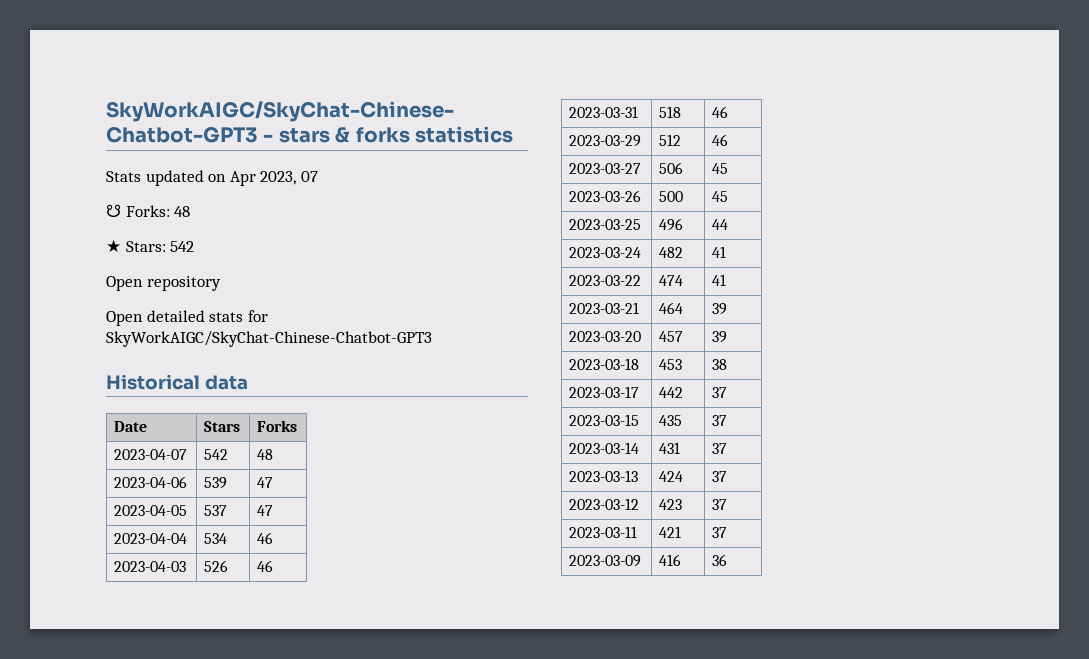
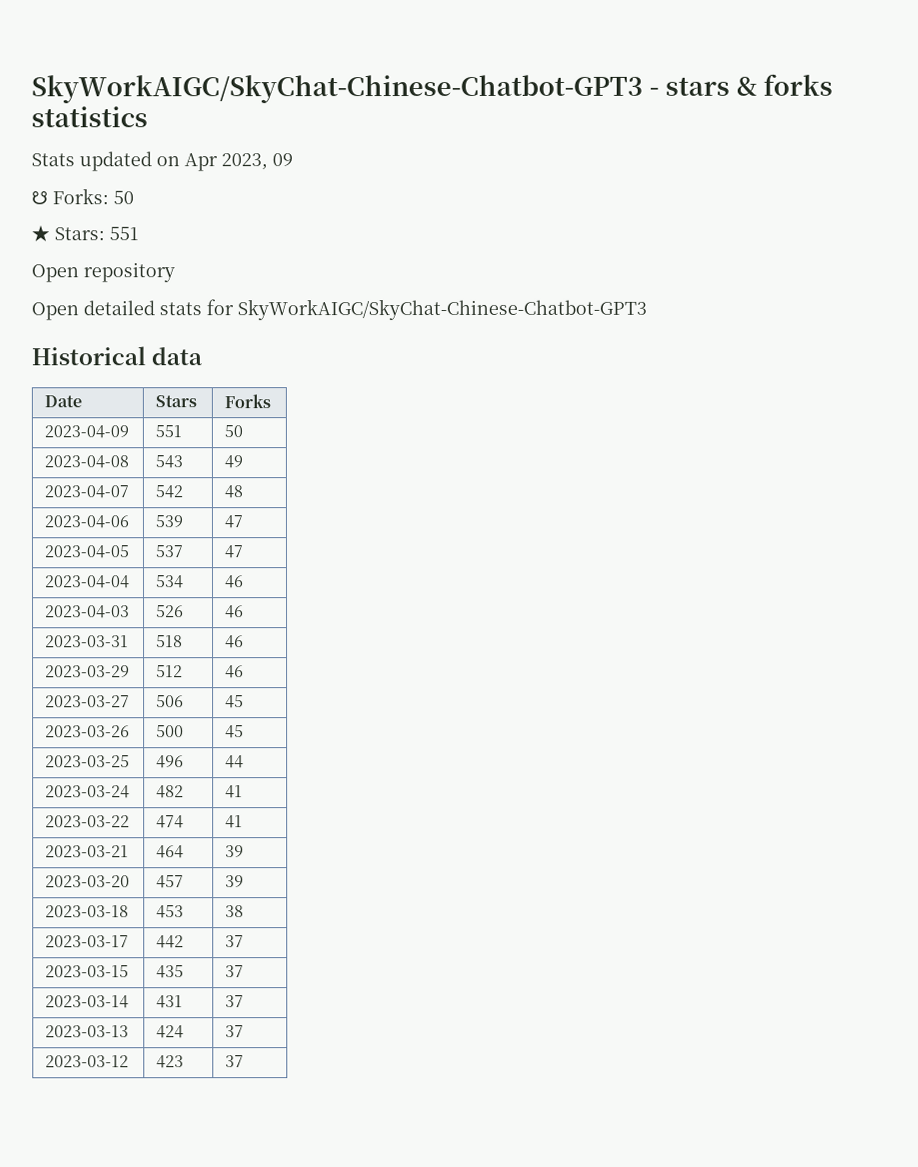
- Stats updated on Apr 2023, 07
+ Stats updated on Apr 2023, 09
- ☋ Forks: 48
+ ☋ Forks: 50
- ★ Stars: 542
+ ★ Stars: 551
+ 2023-04-09 | 551 | 50
+ 2023-04-08 | 543 | 49
- 2023-03-11 | 421 | 37
- 2023-03-09 | 416 | 36

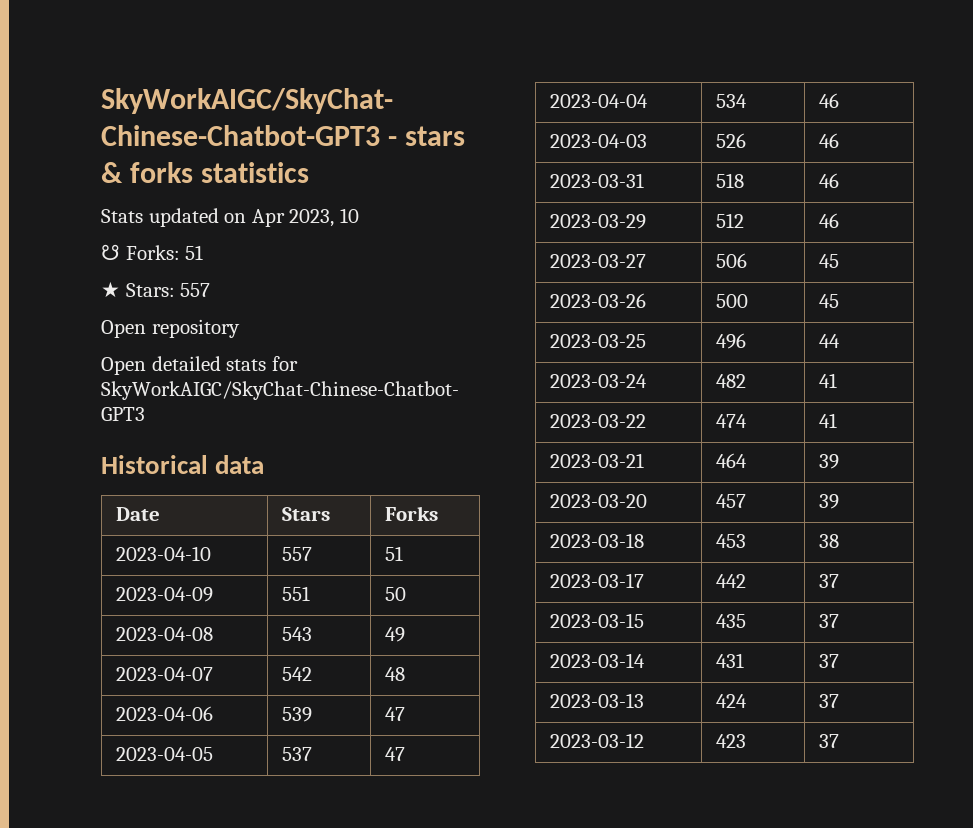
- Stats updated on Apr 2023, 09
+ Stats updated on Apr 2023, 10
- ☋ Forks: 50
+ ☋ Forks: 51
- ★ Stars: 551
+ ★ Stars: 557
+ 2023-04-10 | 557 | 51

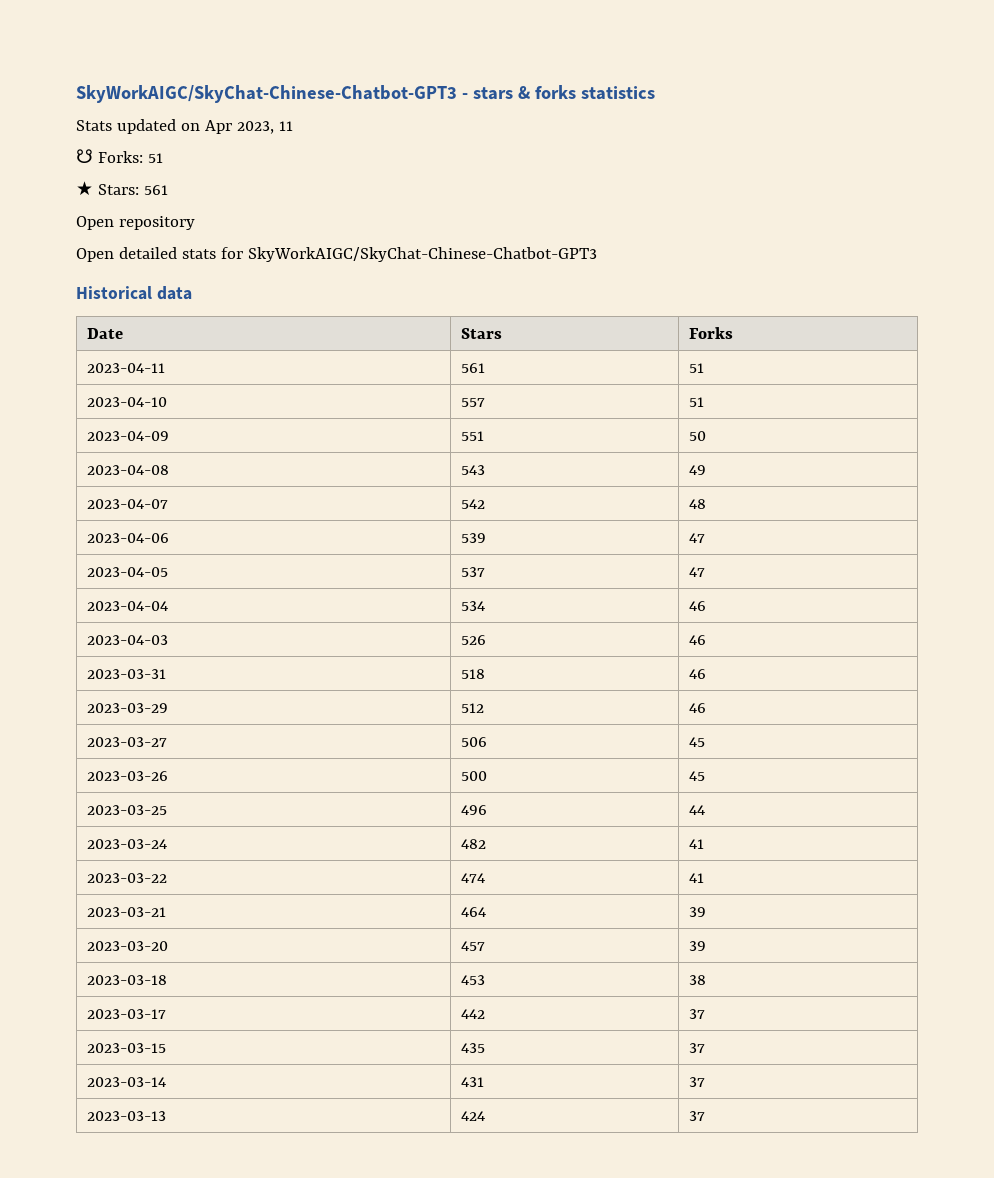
- Stats updated on Apr 2023, 10
+ Stats updated on Apr 2023, 11
- ★ Stars: 557
+ ★ Stars: 561
+ 2023-04-11 | 561 | 51
- 2023-03-12 | 423 | 37

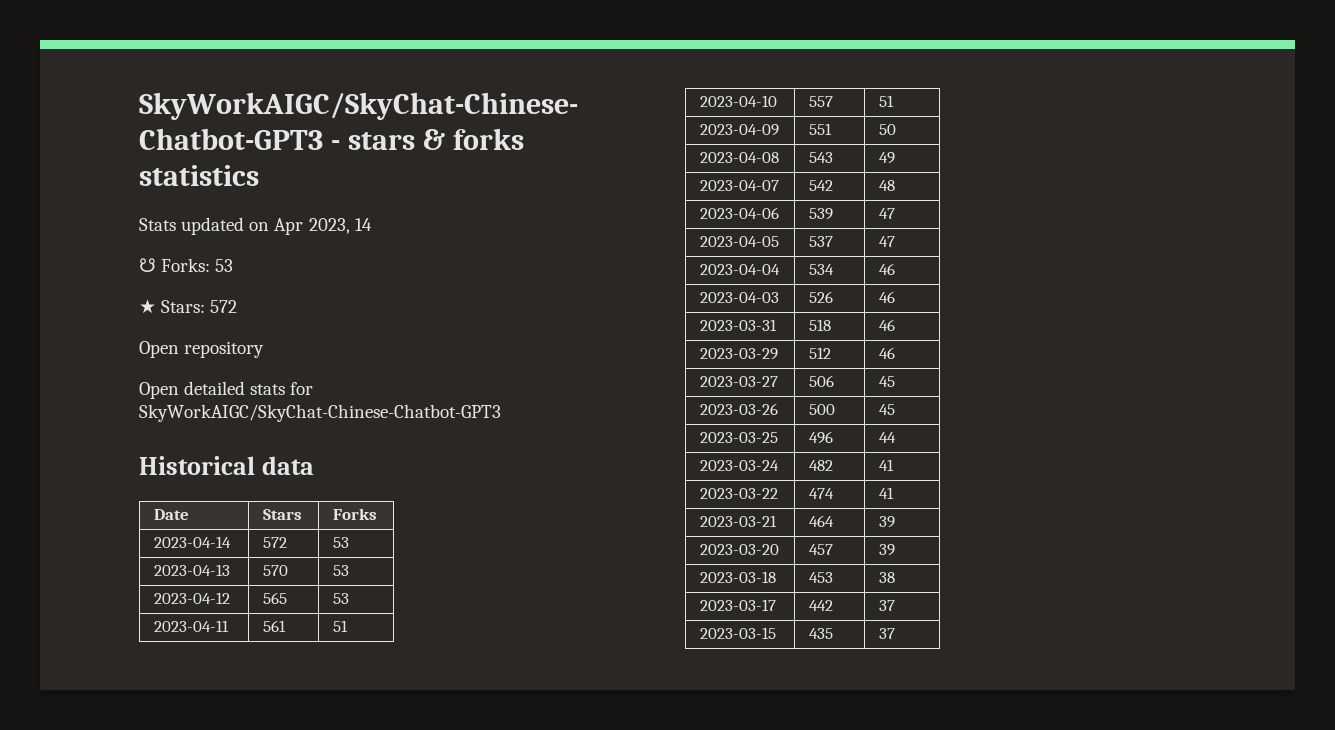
- Stats updated on Apr 2023, 11
+ Stats updated on Apr 2023, 14
- ☋ Forks: 51
+ ☋ Forks: 53
- ★ Stars: 561
+ ★ Stars: 572
+ 2023-04-14 | 572 | 53
+ 2023-04-13 | 570 | 53
+ 2023-04-12 | 565 | 53
- 2023-03-14 | 431 | 37
- 2023-03-13 | 424 | 37

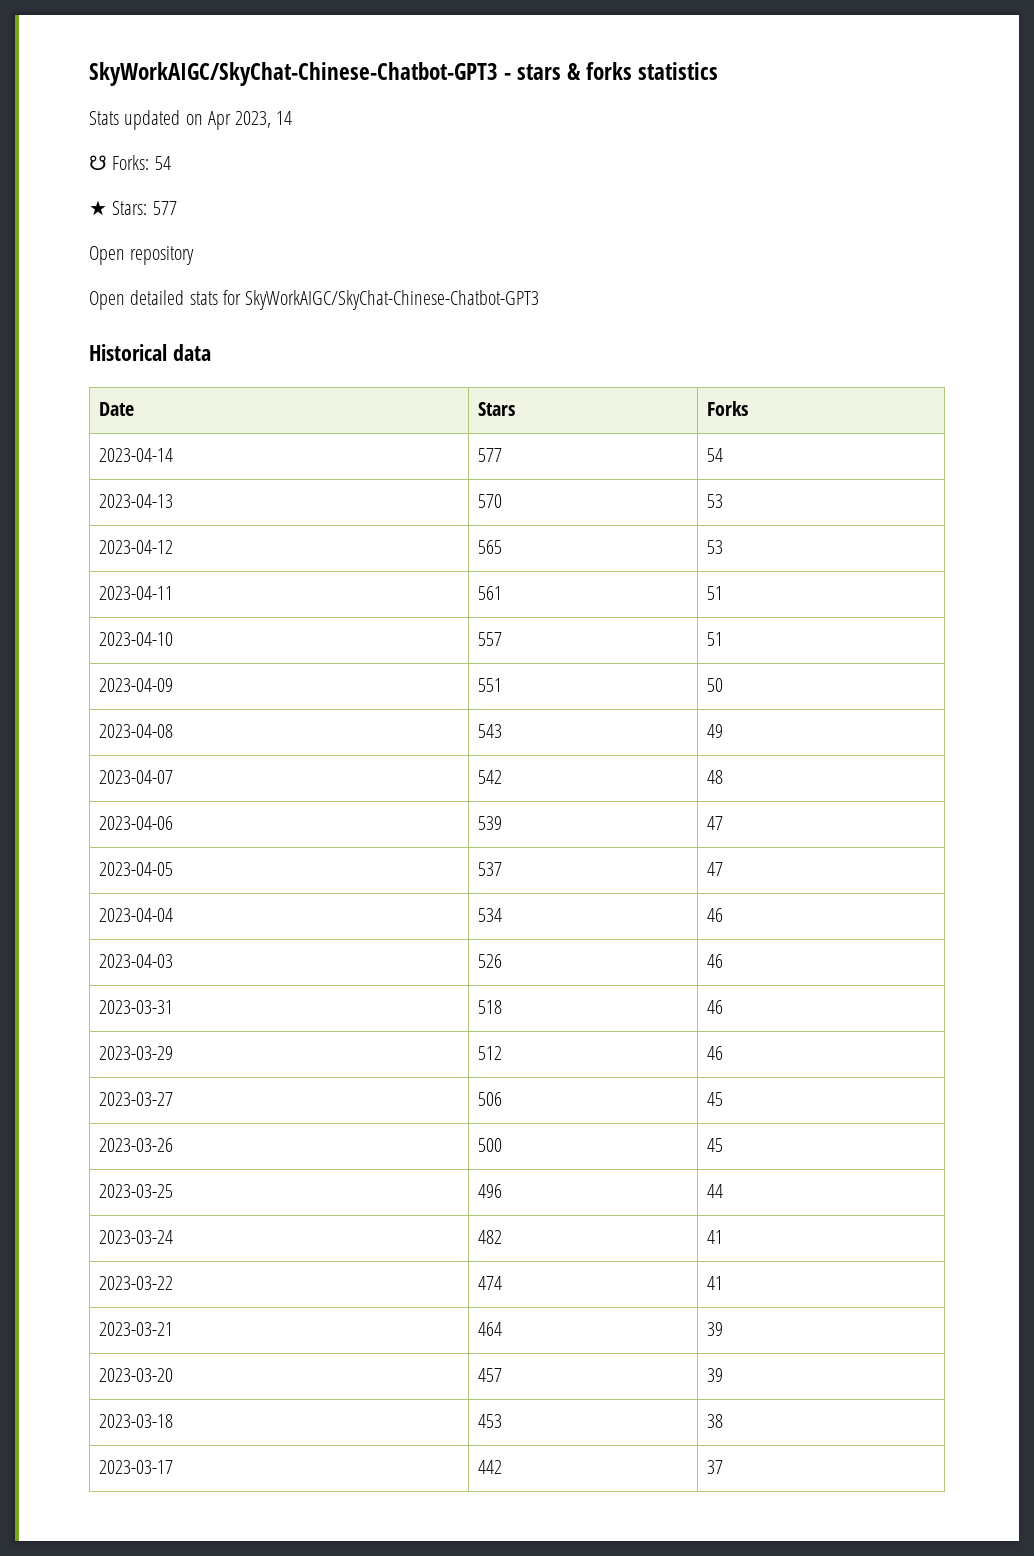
- ☋ Forks: 53
+ ☋ Forks: 54
- ★ Stars: 572
+ ★ Stars: 577
- 2023-04-14 | 572 | 53
+ 2023-04-14 | 577 | 54
- 2023-03-15 | 435 | 37

